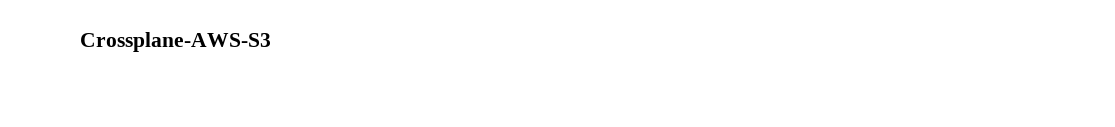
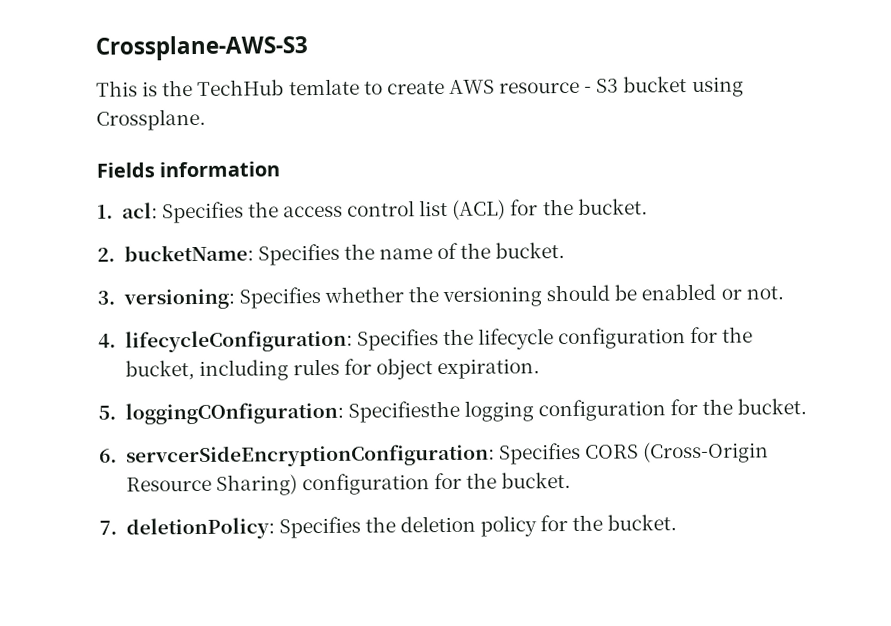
+ This is the TechHub temlate to create AWS resource - S3 bucket using Crossplane.
+ Fields information
+ 1. acl: Specifies the access control list (ACL) for the bucket.
+ 2. bucketName: Specifies the name of the bucket.
+ 3. versioning: Specifies whether the versioning should be enabled or not.
+ 4. lifecycleConfiguration: Specifies the lifecycle configuration for the bucket, including rules for object expiration.
+ 5. loggingCOnfiguration: Specifiesthe logging configuration for the bucket.
+ 6. servcerSideEncryptionConfiguration: Specifies CORS (Cross-Origin Resource Sharing) configuration for the bucket.
+ 7. deletionPolicy: Specifies the deletion policy for the bucket.

